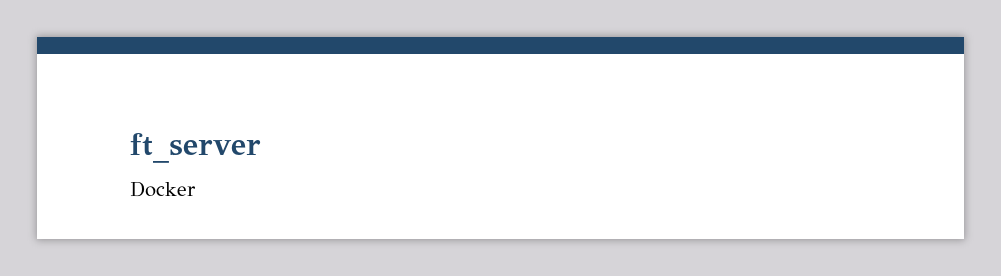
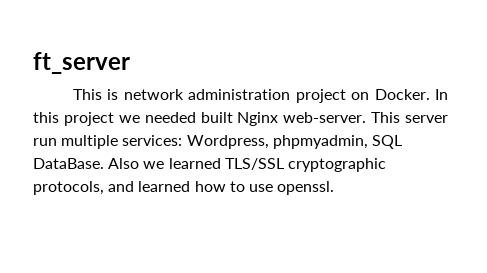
- Docker
+ This is network administration project on Docker. In this project we needed built Nginx web-server. This server run multiple services: Wordpress, phpmyadmin, SQL DataBase. Also we learned TLS/SSL cryptographic protocols, and learned how to use openssl.

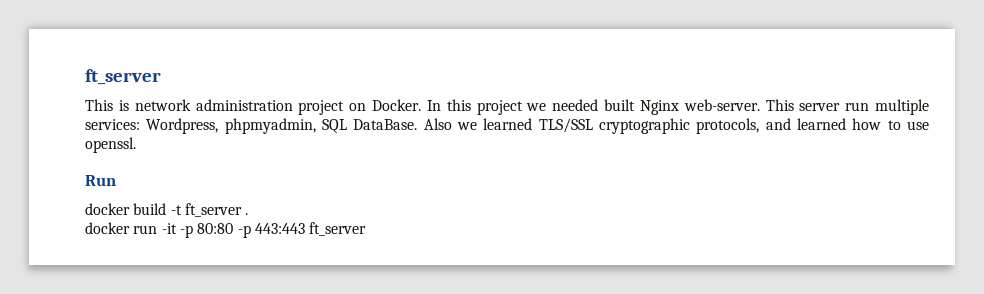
+ Run
+ docker build -t ft_server .
+ docker run -it -p 80:80 -p 443:443 ft_server

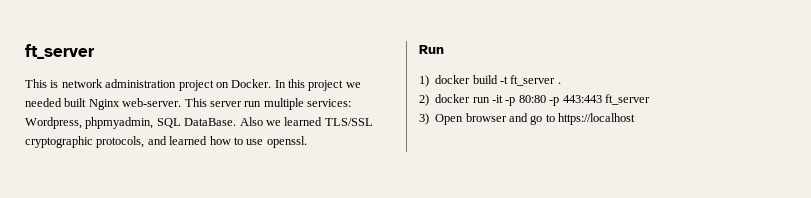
- docker build -t ft_server .
+ 1) docker build -t ft_server .
- docker run -it -p 80:80 -p 443:443 ft_server
+ 2) docker run -it -p 80:80 -p 443:443 ft_server
+ 3) Open browser and go to https://localhost

